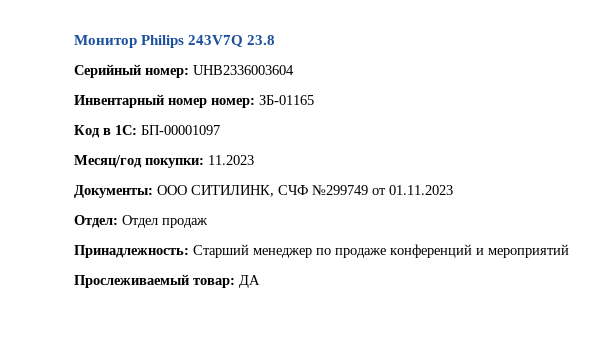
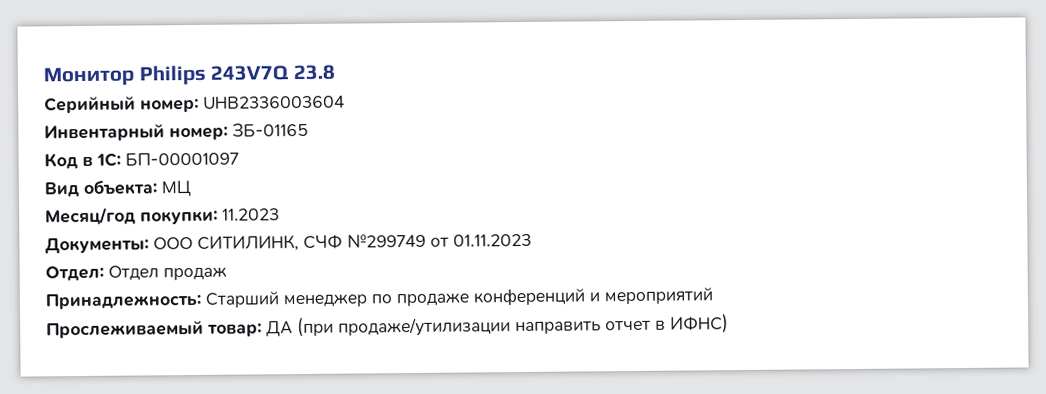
- Инвентарный номер номер: ЗБ-01165
+ Инвентарный номер: ЗБ-01165
+ Вид объекта: МЦ
- Прослеживаемый товар: ДА
+ Прослеживаемый товар: ДА (при продаже/утилизации направить отчет в ИФНС)

